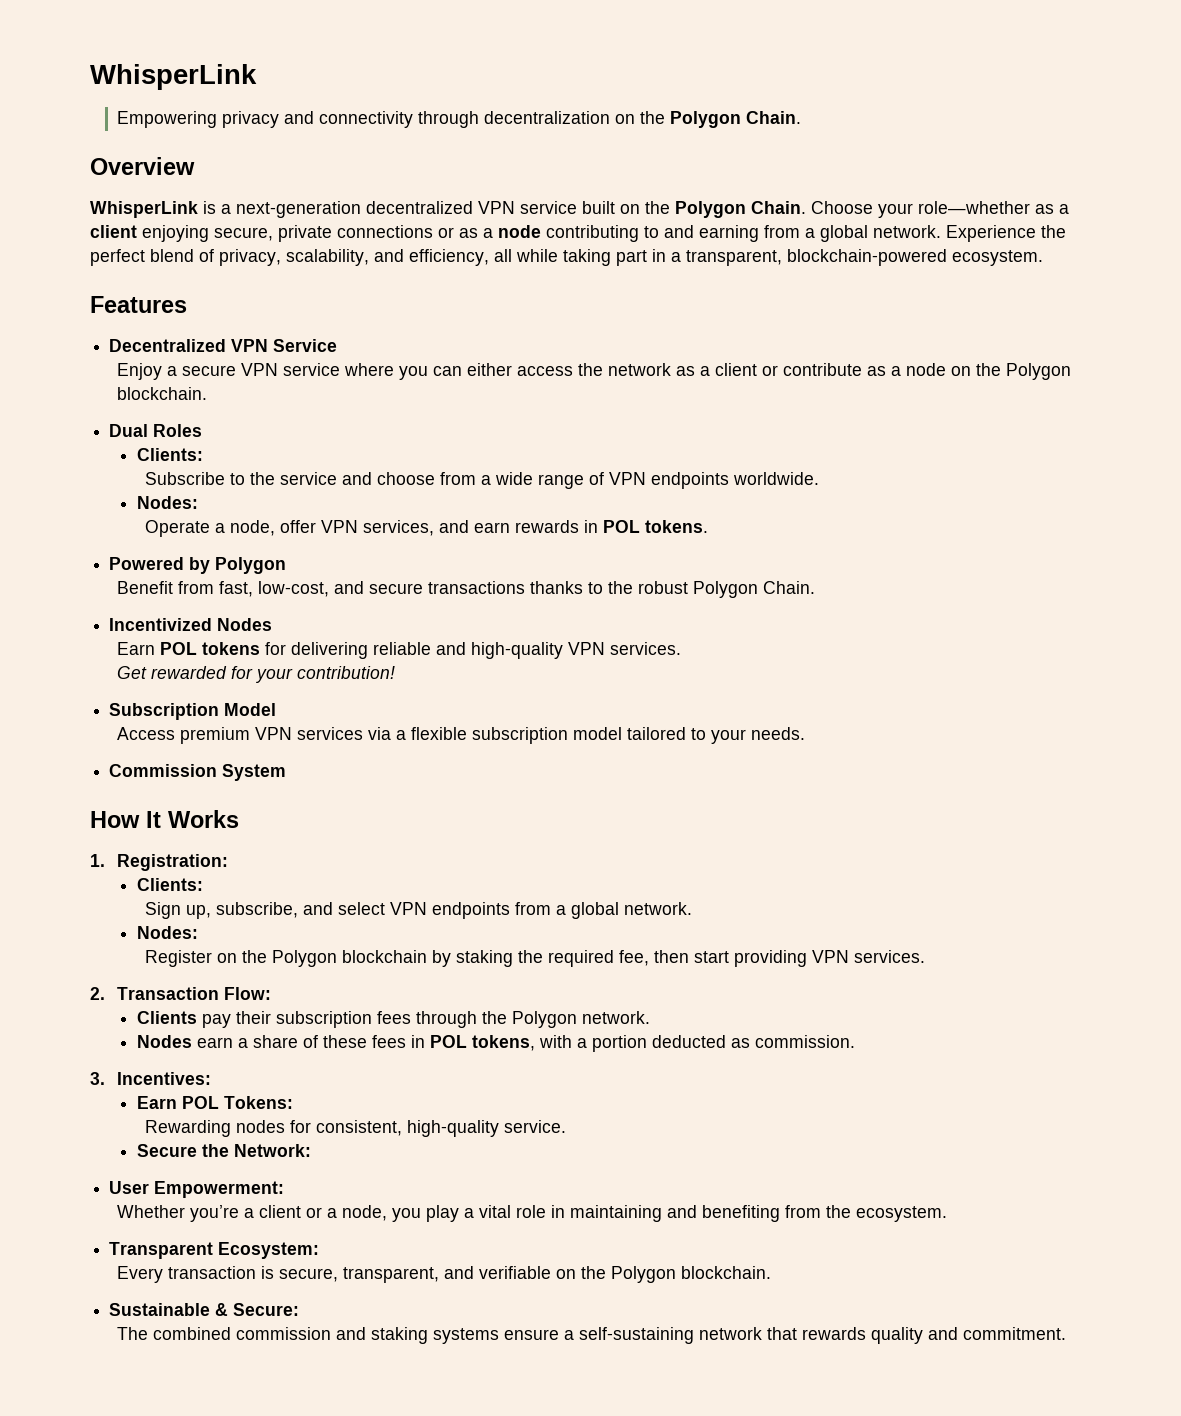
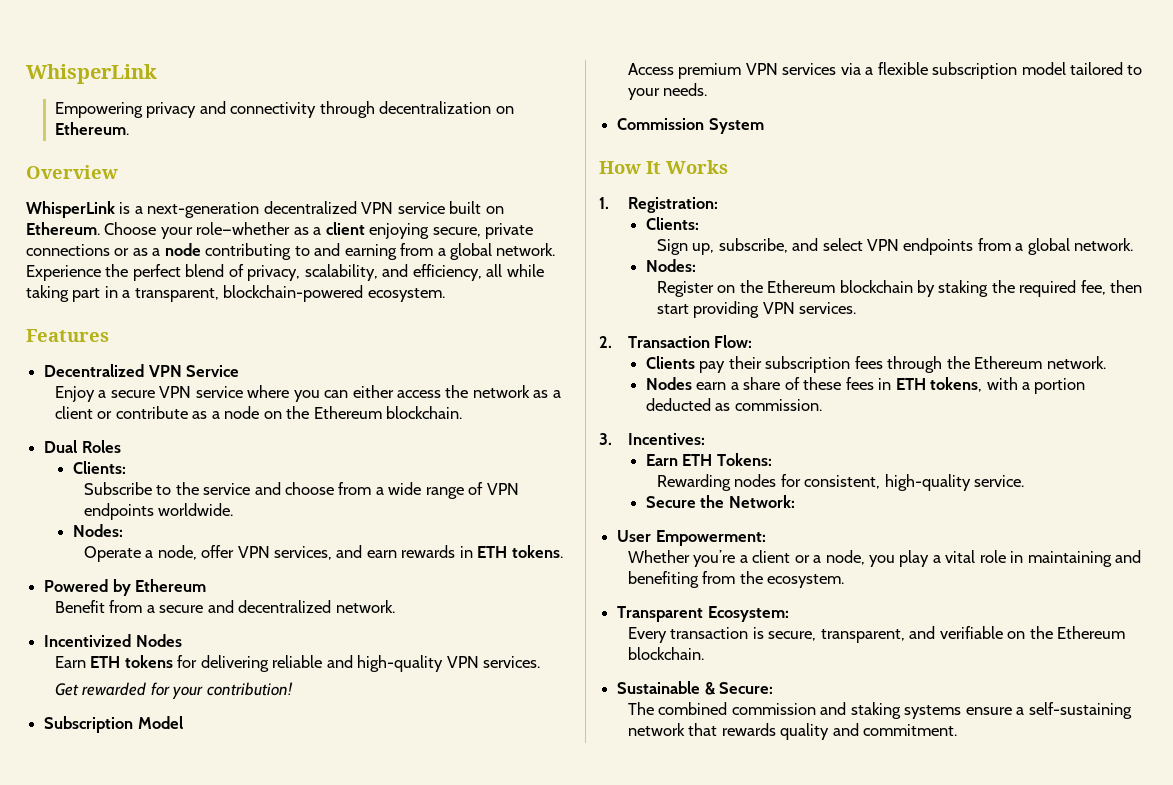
- Empowering privacy and connectivity through decentralization on the Polygon Chain.
+ Empowering privacy and connectivity through decentralization on Ethereum.
- WhisperLink is a next-generation decentralized VPN service built on the Polygon Chain.
+ WhisperLink is a next-generation decentralized VPN service built on Ethereum.
- Enjoy a secure VPN service where you can either access the network as a client or contribute as a node on the Polygon blockchain.
+ Enjoy a secure VPN service where you can either access the network as a client or contribute as a node on the Ethereum blockchain.
- Operate a node, offer VPN services, and earn rewards in POL tokens.
+ Operate a node, offer VPN services, and earn rewards in ETH tokens.
- Powered by Polygon
+ Powered by Ethereum
- Benefit from fast, low-cost, and secure transactions thanks to the robust Polygon Chain.
+ Benefit from a secure and decentralized network.
- Earn POL tokens for delivering reliable and high-quality VPN services.
+ Earn ETH tokens for delivering reliable and high-quality VPN services.
- Register on the Polygon blockchain by staking the required fee, then start providing VPN services.
+ Register on the Ethereum blockchain by staking the required fee, then start providing VPN services.
- Clients pay their subscription fees through the Polygon network.
+ Clients pay their subscription fees through the Ethereum network.
- Nodes earn a share of these fees in POL tokens, with a portion deducted as commission.
+ Nodes earn a share of these fees in ETH tokens, with a portion deducted as commission.
- Earn POL Tokens:
+ Earn ETH Tokens:
- Every transaction is secure, transparent, and verifiable on the Polygon blockchain.
+ Every transaction is secure, transparent, and verifiable on the Ethereum blockchain.

